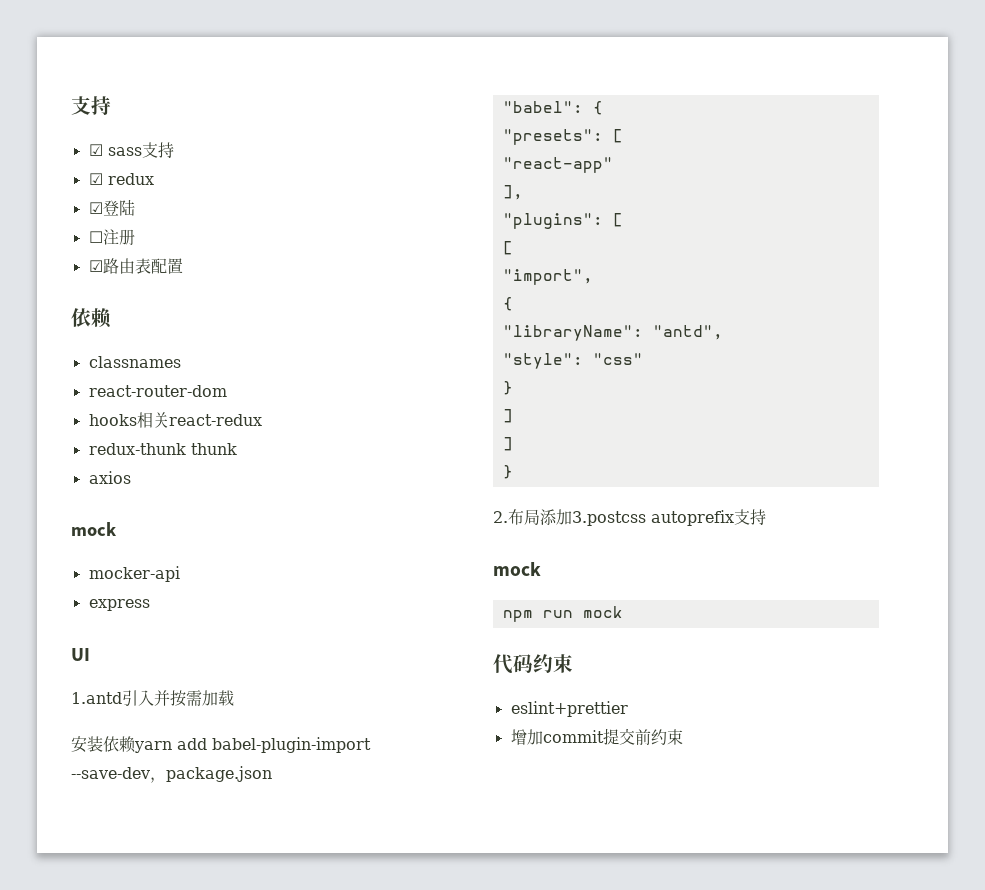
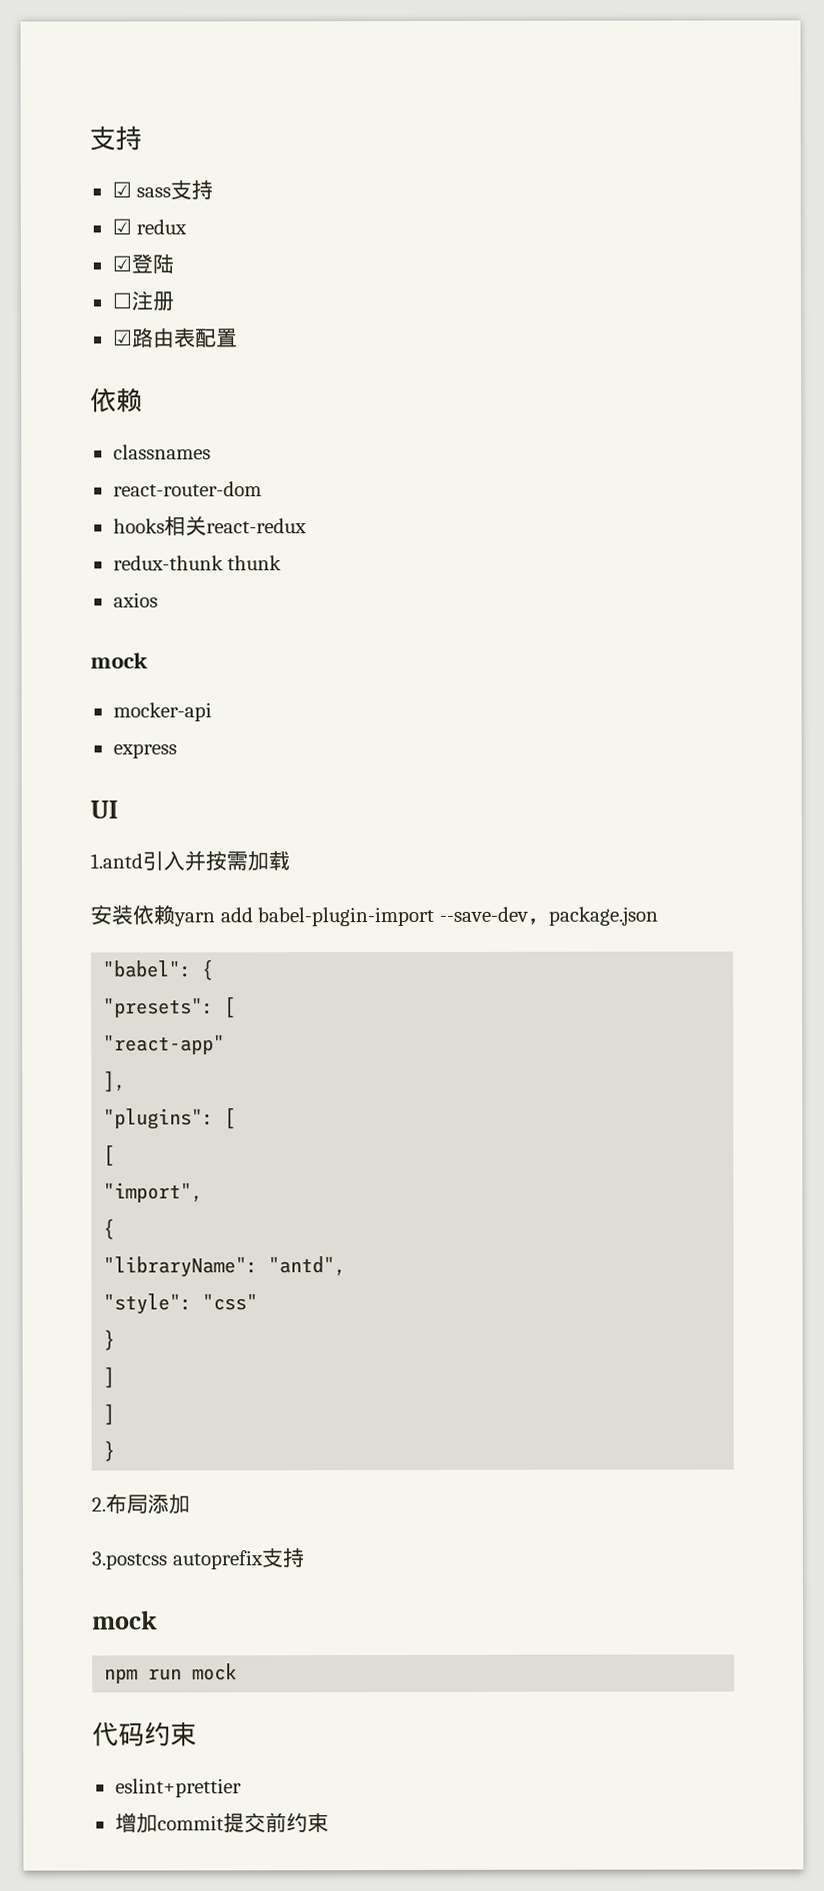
- 2.布局添加3.postcss autoprefix支持
+ 2.布局添加
+ 3.postcss autoprefix支持

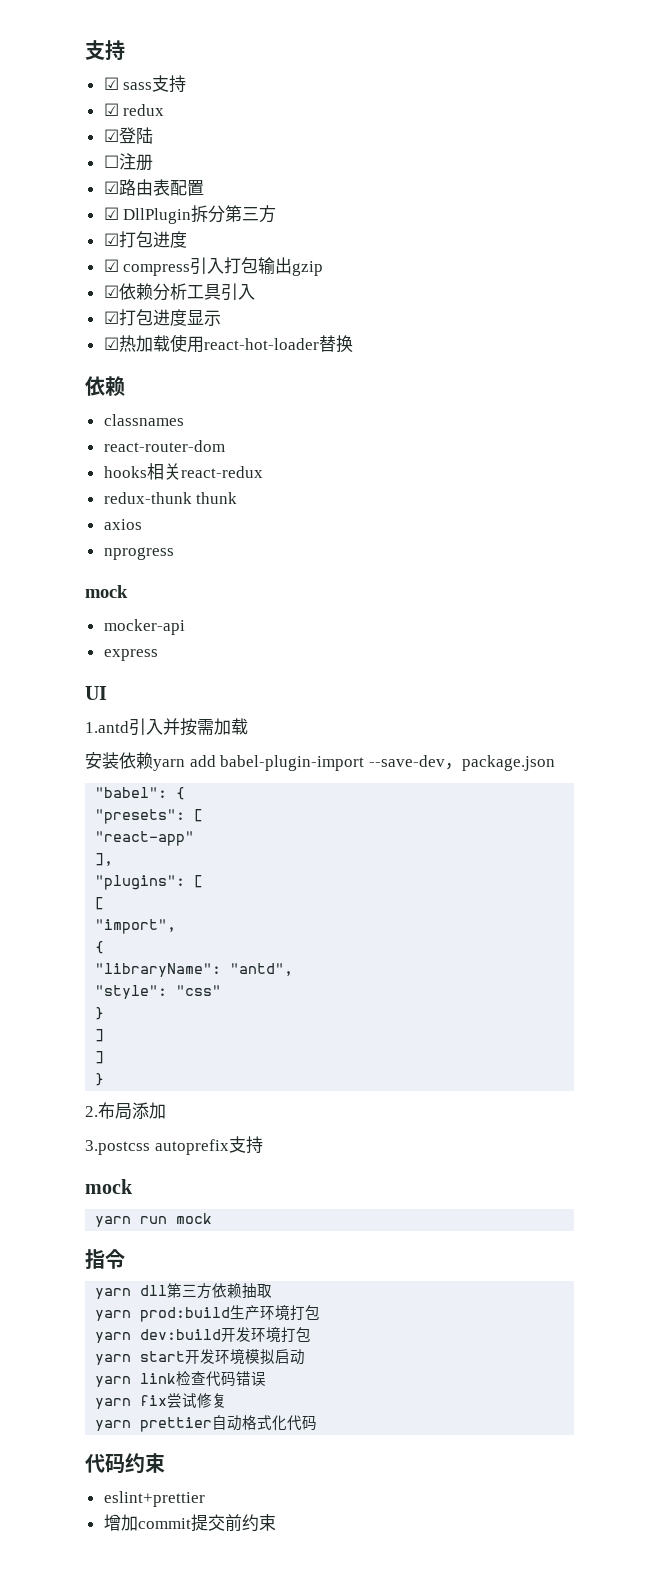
+ ☑ DllPlugin拆分第三方
+ ☑打包进度
+ ☑ compress引入打包输出gzip
+ ☑依赖分析工具引入
+ ☑打包进度显示
+ ☑热加载使用react-hot-loader替换
+ nprogress
- npm run mock
+ yarn run mock
+ 指令
+ yarn dll第三方依赖抽取
+ yarn prod:build生产环境打包
+ yarn dev:build开发环境打包
+ yarn start开发环境模拟启动
+ yarn link检查代码错误
+ yarn fix尝试修复
+ yarn prettier自动格式化代码

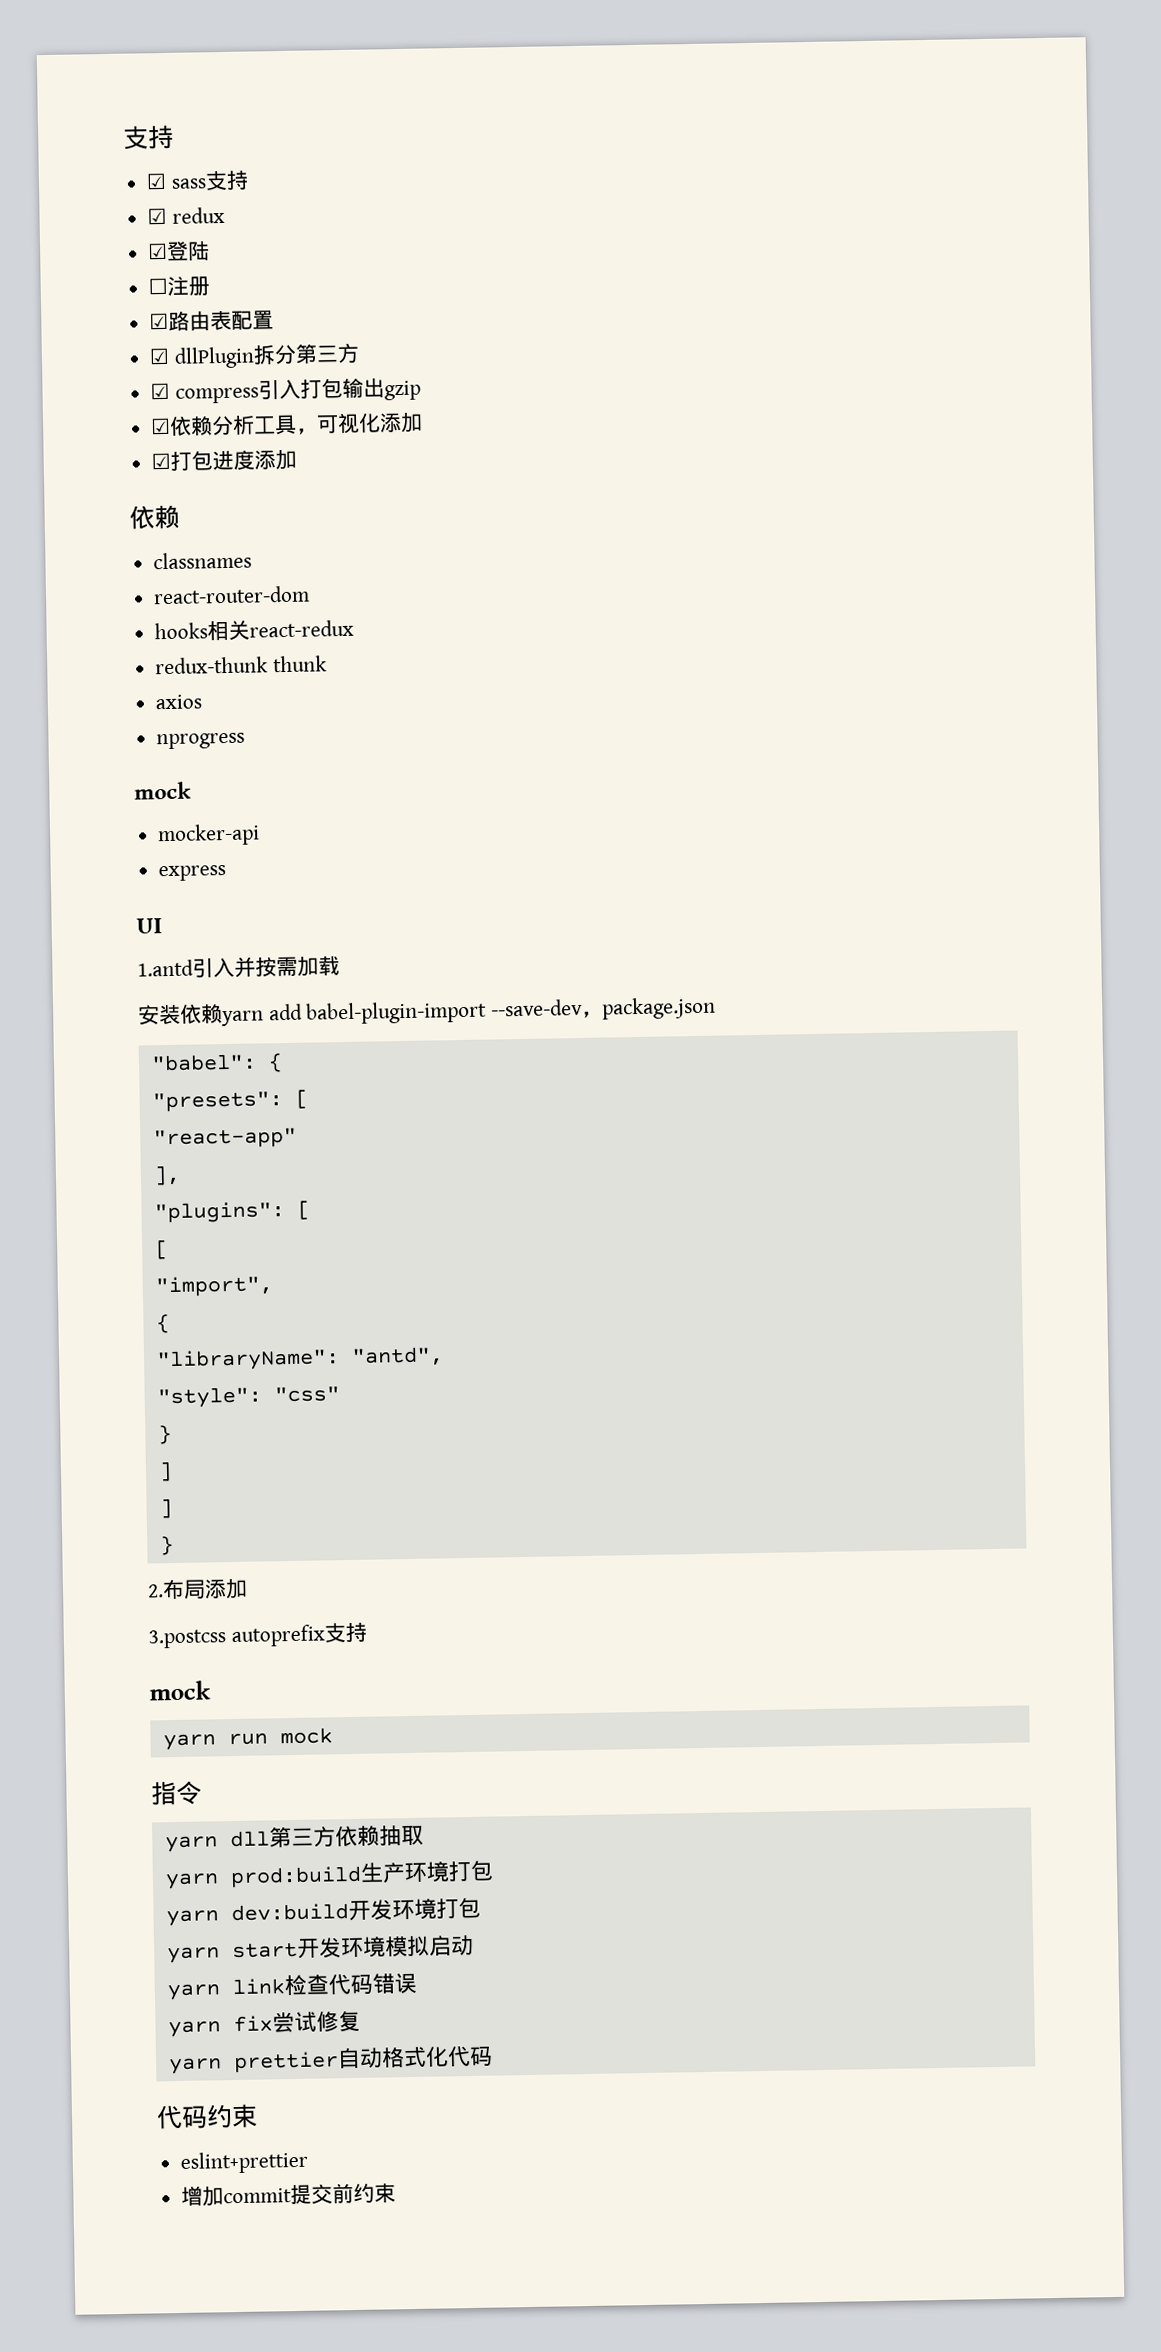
- ☑ DllPlugin拆分第三方
- ☑打包进度
+ ☑ dllPlugin拆分第三方
- ☑依赖分析工具引入
- ☑打包进度显示
- ☑热加载使用react-hot-loader替换
+ ☑依赖分析工具，可视化添加
+ ☑打包进度添加

